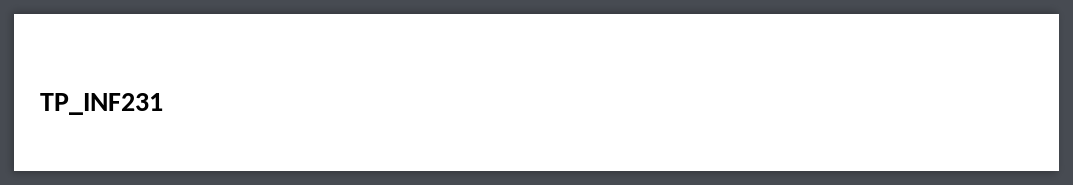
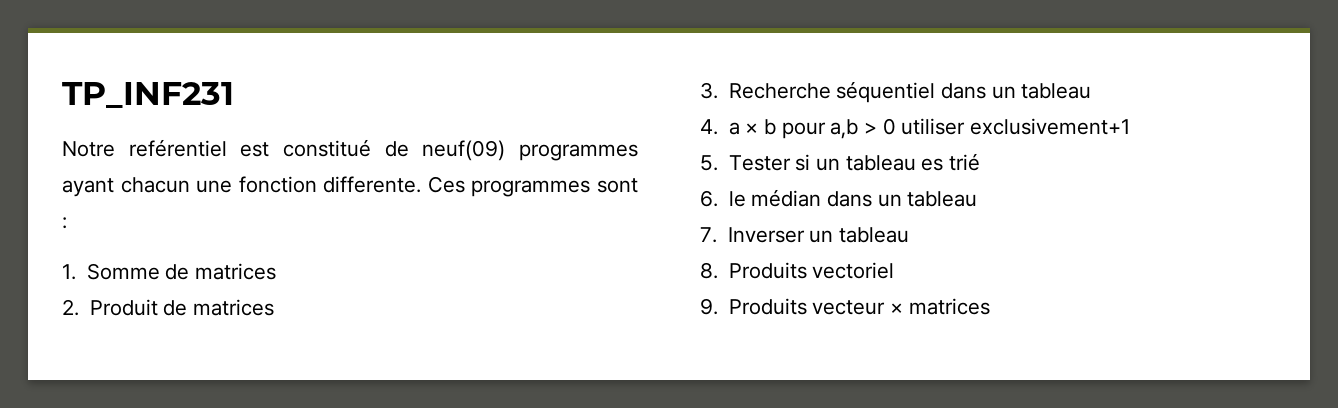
+ Notre reférentiel est constitué de neuf(09) programmes ayant chacun une fonction differente. Ces programmes sont :
+ 1. Somme de matrices
+ 2. Produit de matrices
+ 3. Recherche séquentiel dans un tableau
+ 4. a × b pour a,b > 0 utiliser exclusivement+1
+ 5. Tester si un tableau es trié
+ 6. le médian dans un tableau
+ 7. Inverser un tableau
+ 8. Produits vectoriel
+ 9. Produits vecteur × matrices

